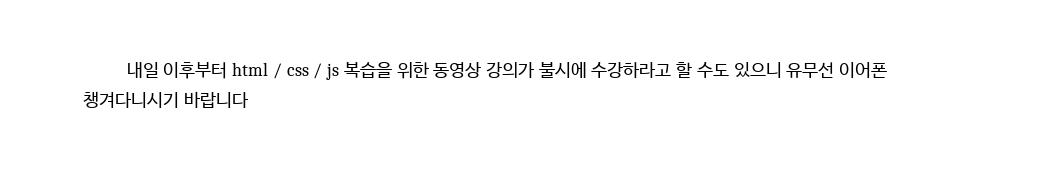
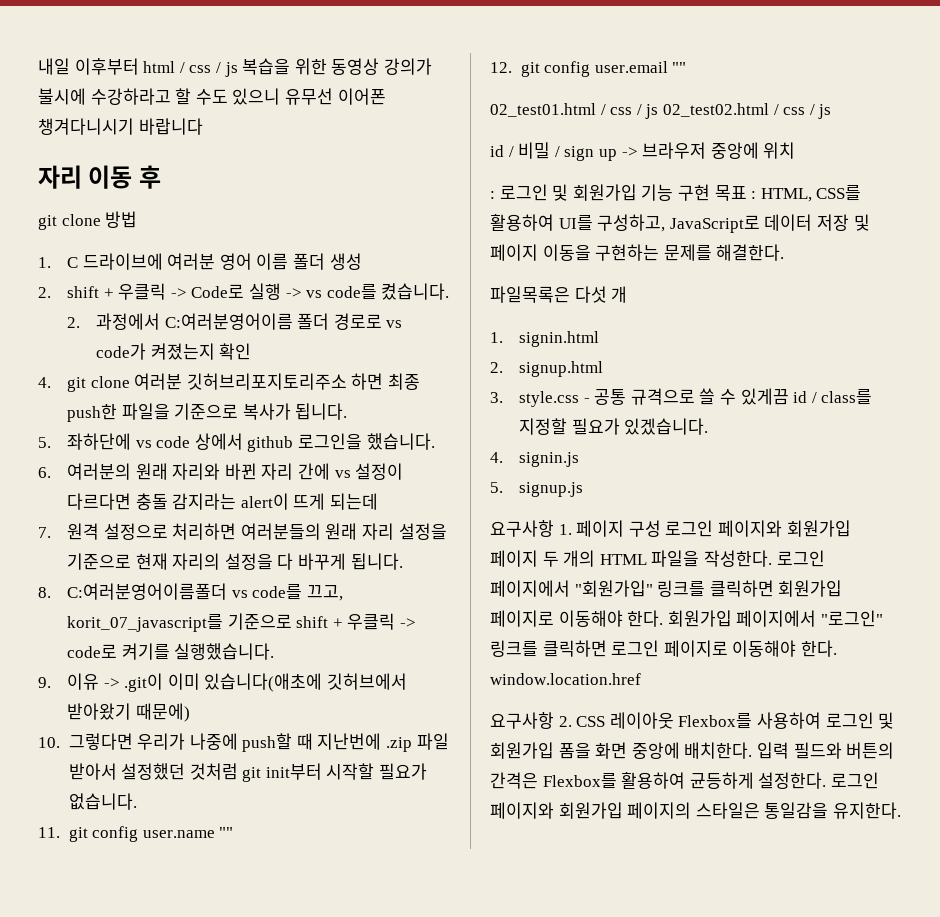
+ 자리 이동 후
+ git clone 방법
+ 1. C 드라이브에 여러분 영어 이름 폴더 생성
+ 2. shift + 우클릭 -> Code로 실행 -> vs code를 켰습니다.
+ 2. 과정에서 C:여러분영어이름 폴더 경로로 vs code가 켜졌는지 확인
+ 4. git clone 여러분 깃허브리포지토리주소 하면 최종 push한 파일을 기준으로 복사가 됩니다.
+ 5. 좌하단에 vs code 상에서 github 로그인을 했습니다.
+ 6. 여러분의 원래 자리와 바뀐 자리 간에 vs 설정이 다르다면 충돌 감지라는 alert이 뜨게 되는데
+ 7. 원격 설정으로 처리하면 여러분들의 원래 자리 설정을 기준으로 현재 자리의 설정을 다 바꾸게 됩니다.
+ 8. C:여러분영어이름폴더 vs code를 끄고, korit_07_javascript를 기준으로 shift + 우클릭 -> code로 켜기를 실행했습니다.
+ 9. 이유 -> .git이 이미 있습니다(애초에 깃허브에서 받아왔기 때문에)
+ 10. 그렇다면 우리가 나중에 push할 때 지난번에 .zip 파일 받아서 설정했던 것처럼 git init부터 시작할 필요가 없습니다.
+ 11. git config user.name ""
+ 12. git config user.email ""
+ 02_test01.html / css / js 02_test02.html / css / js
+ id / 비밀 / sign up -> 브라우저 중앙에 위치
+ : 로그인 및 회원가입 기능 구현 목표 : HTML, CSS를 활용하여 UI를 구성하고, JavaScript로 데이터 저장 및 페이지 이동을 구현하는 문제를 해결한다.
+ 파일목록은 다섯 개
+ 1. signin.html
+ 2. signup.html
+ 3. style.css - 공통 규격으로 쓸 수 있게끔 id / class를 지정할 필요가 있겠습니다.
+ 4. signin.js
+ 5. signup.js
+ 요구사항 1. 페이지 구성 로그인 페이지와 회원가입 페이지 두 개의 HTML 파일을 작성한다. 로그인 페이지에서 "회원가입" 링크를 클릭하면 회원가입 페이지로 이동해야 한다. 회원가입 페이지에서 "로그인" 링크를 클릭하면 로그인 페이지로 이동해야 한다. window.location.href
+ 요구사항 2. CSS 레이아웃 Flexbox를 사용하여 로그인 및 회원가입 폼을 화면 중앙에 배치한다. 입력 필드와 버튼의 간격은 Flexbox를 활용하여 균등하게 설정한다. 로그인 페이지와 회원가입 페이지의 스타일은 통일감을 유지한다.

